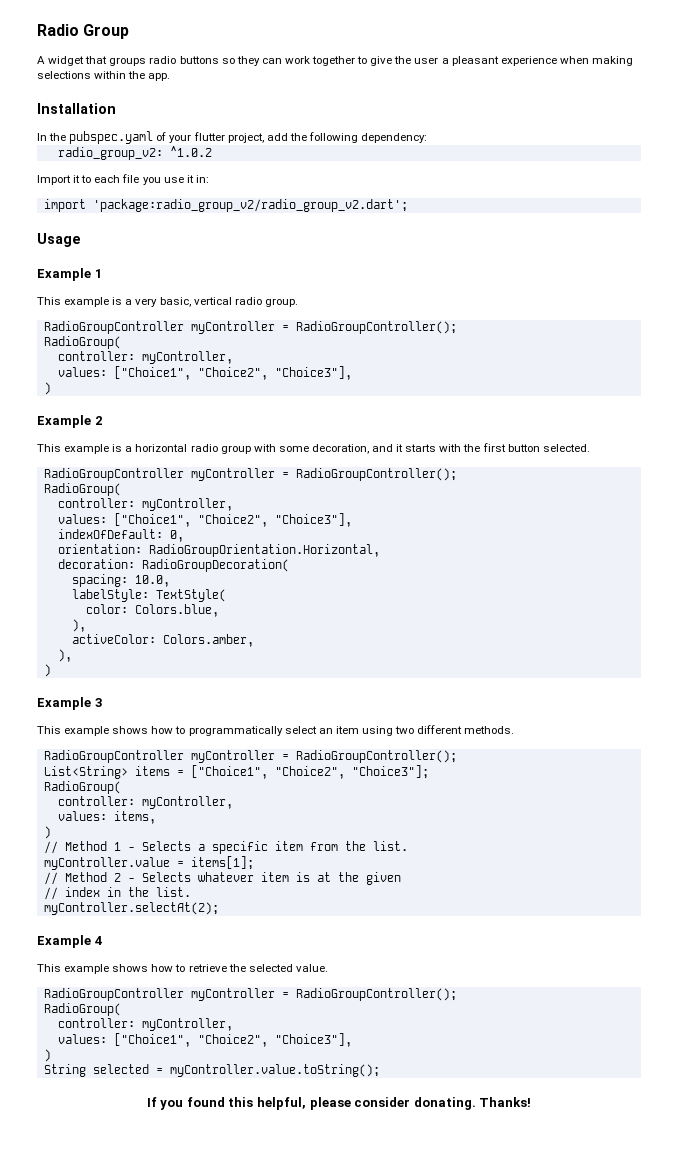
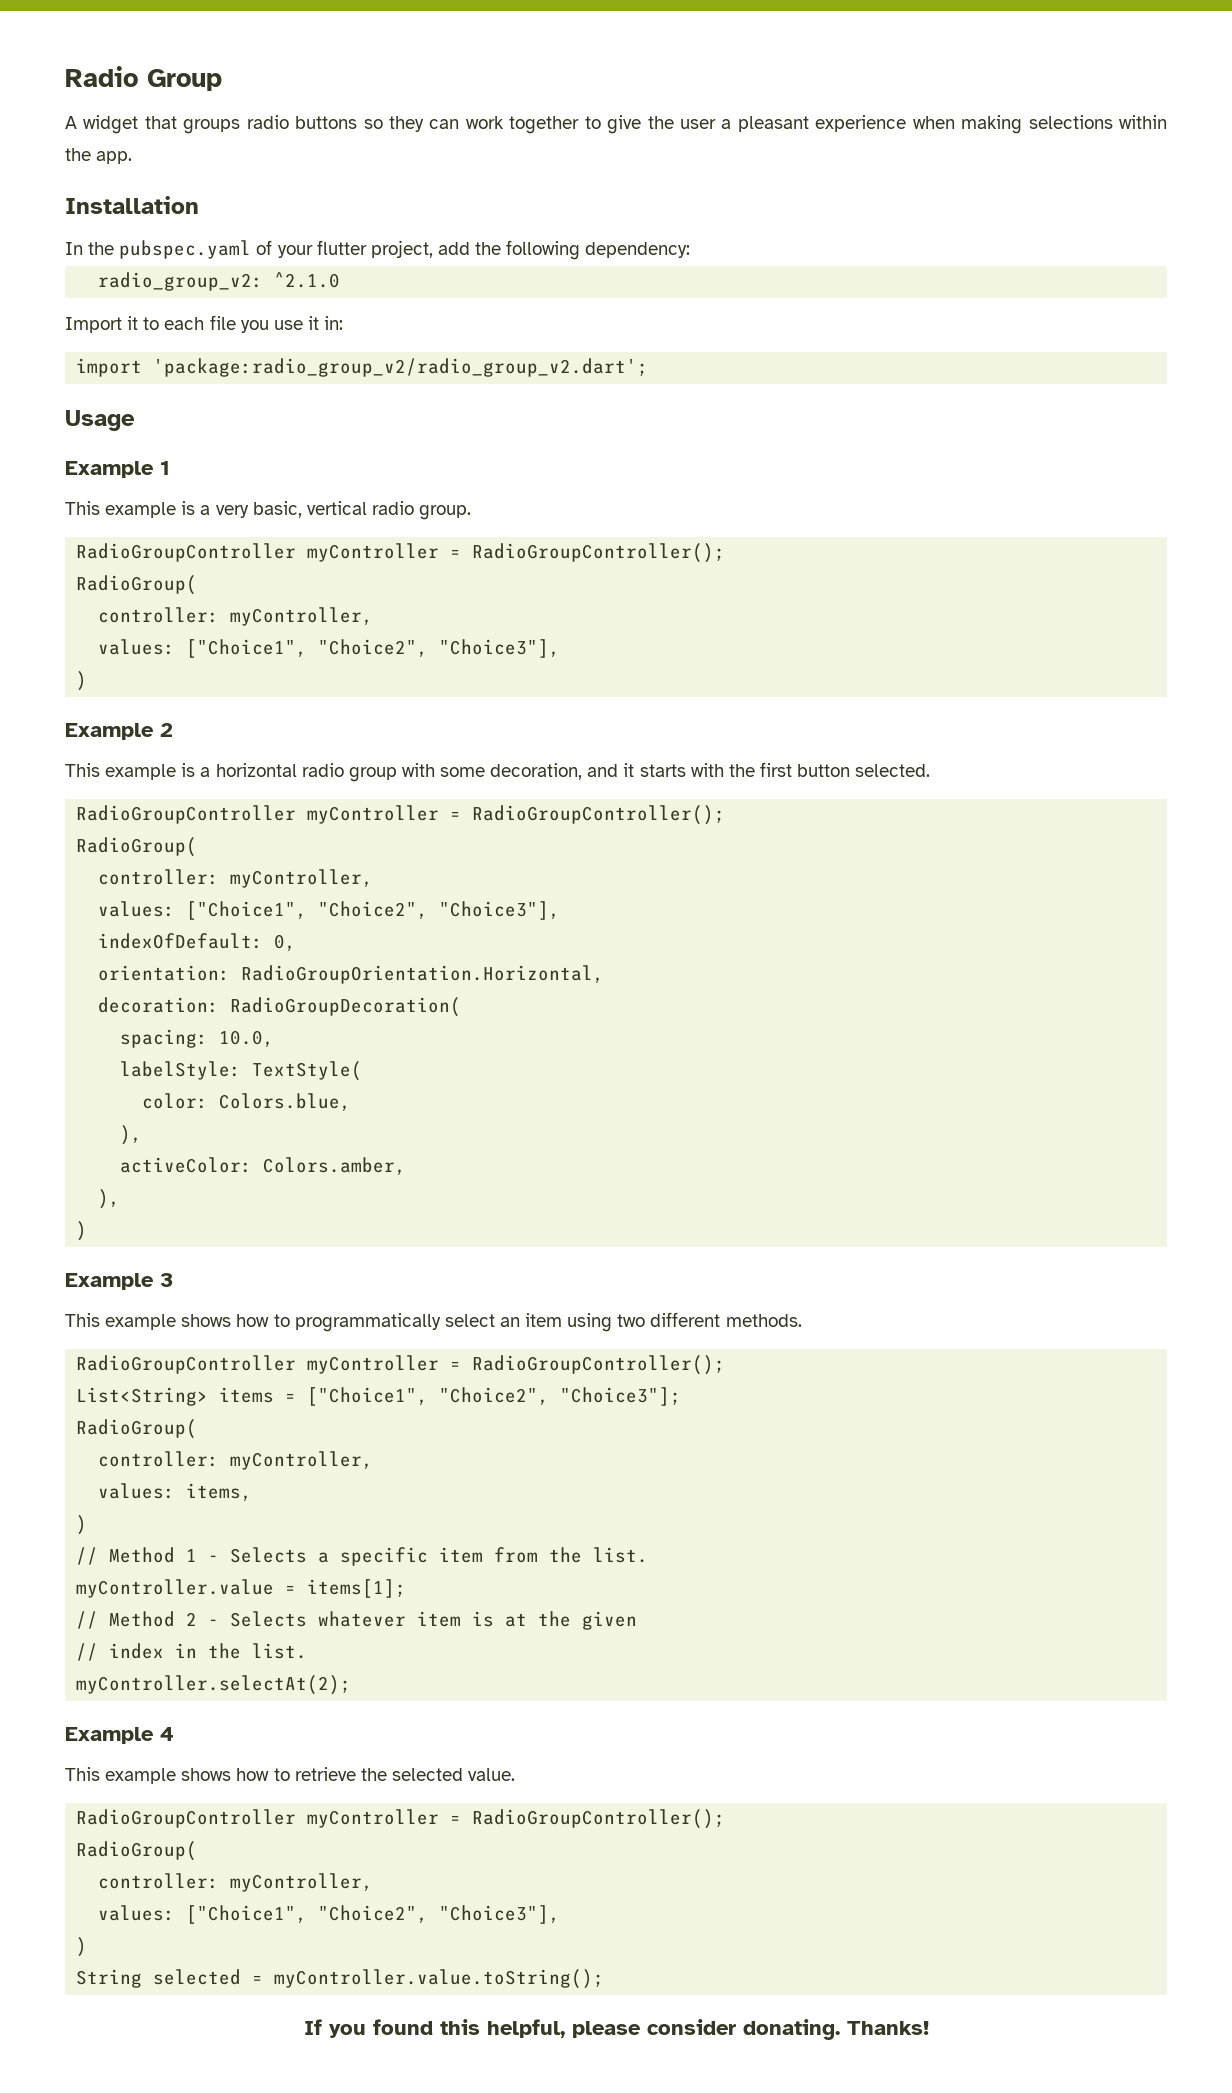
- radio_group_v2: ^1.0.2
+ radio_group_v2: ^2.1.0

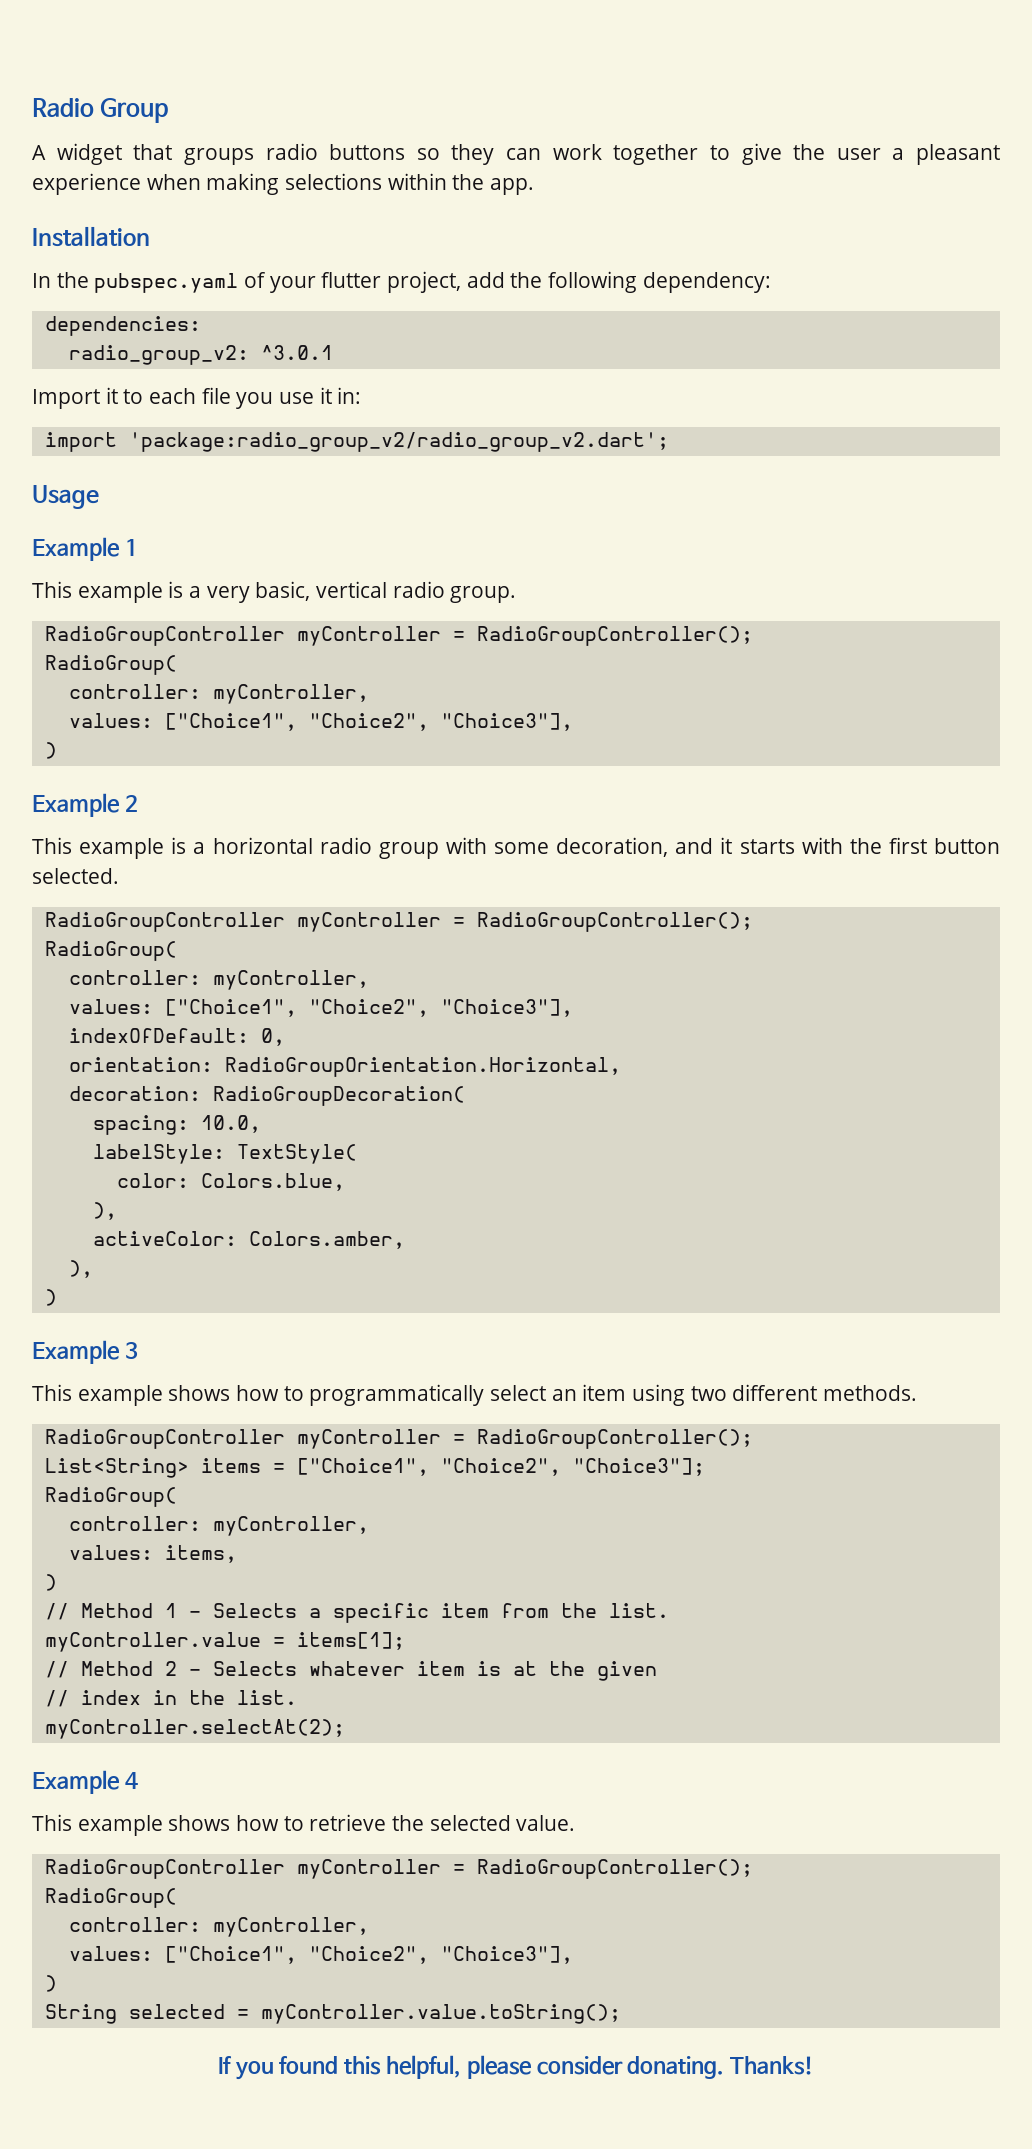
+ dependencies:
- radio_group_v2: ^2.1.0
+ radio_group_v2: ^3.0.1

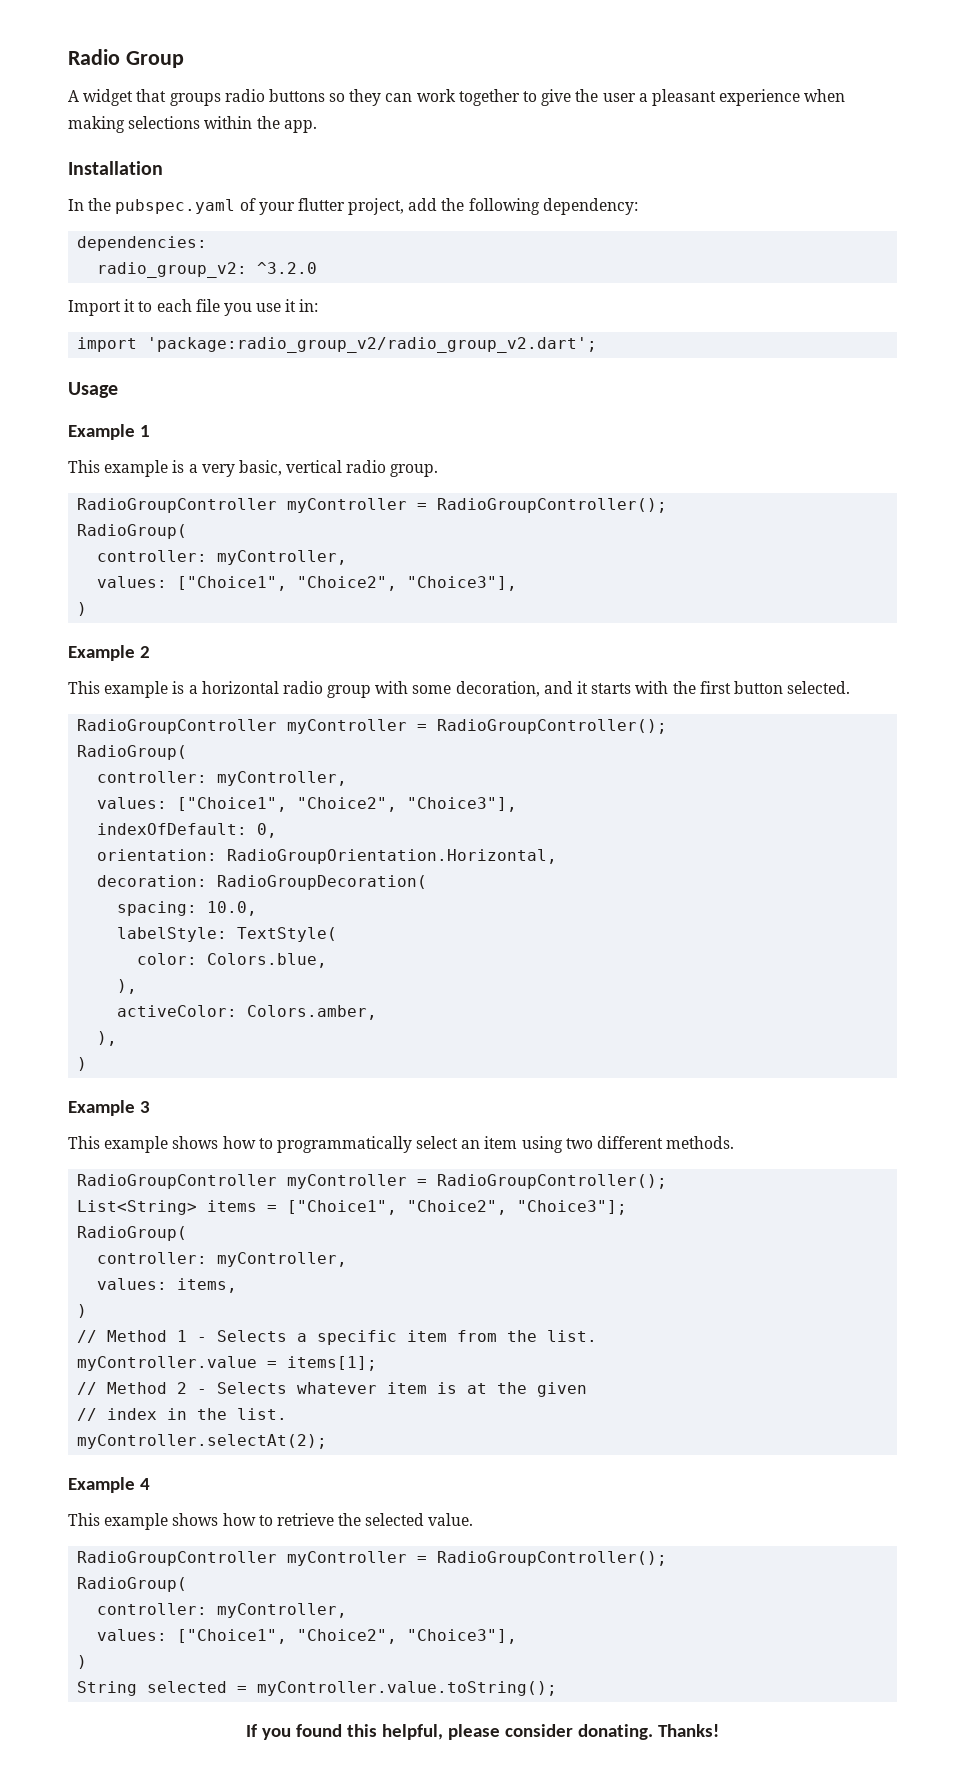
- radio_group_v2: ^3.0.1
+ radio_group_v2: ^3.2.0

